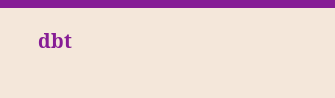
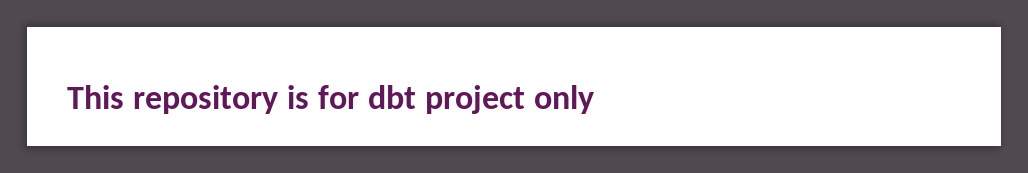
- dbt
+ This repository is for dbt project only

